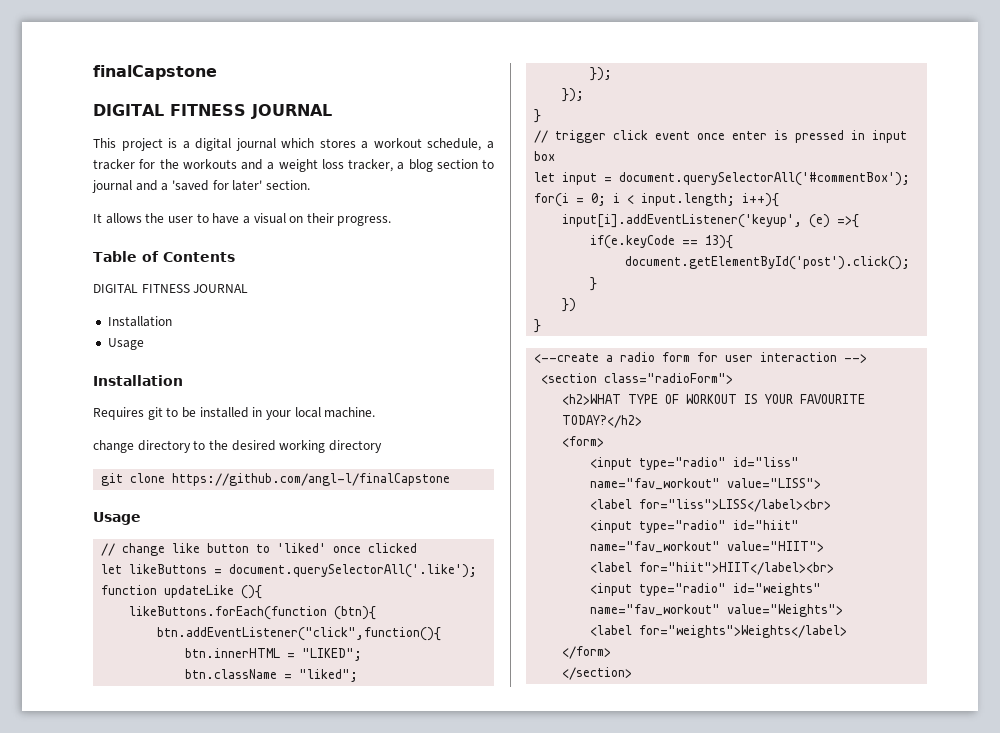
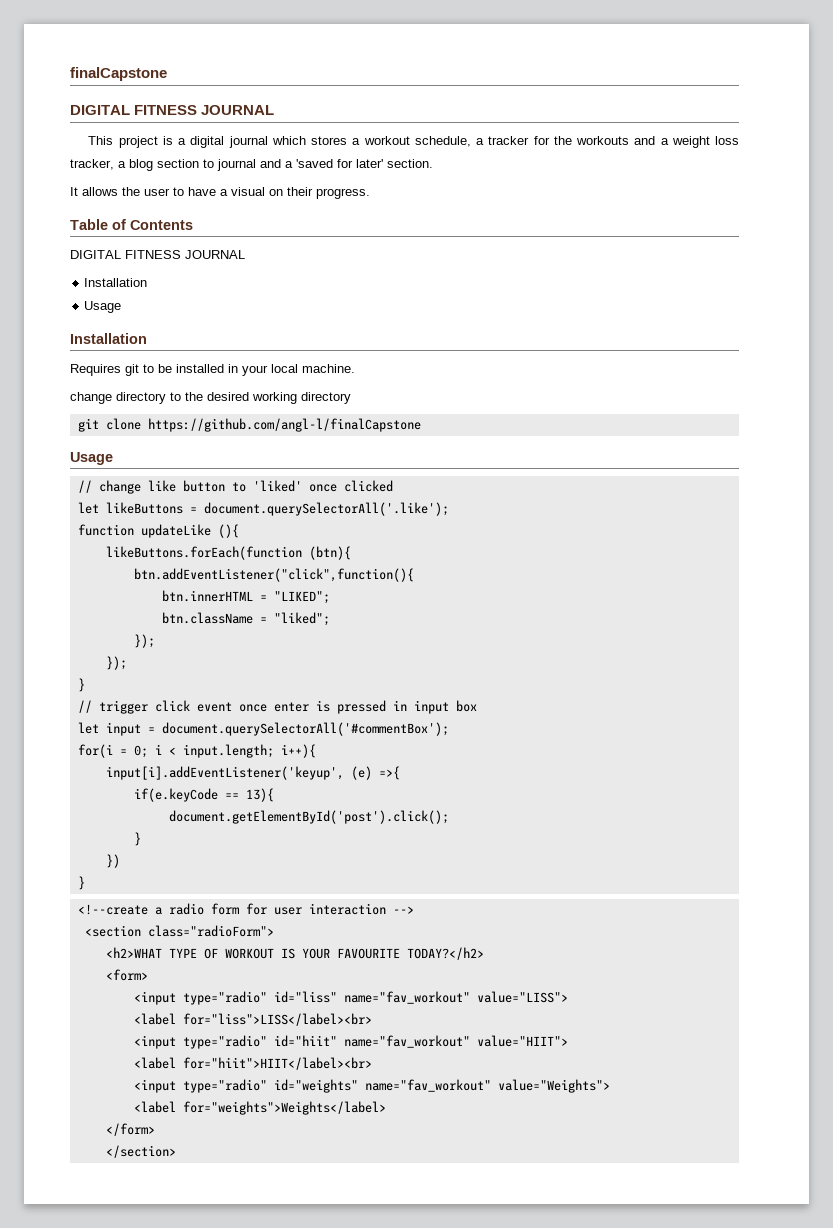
- <--create a radio form for user interaction -->
+ <!--create a radio form for user interaction -->

